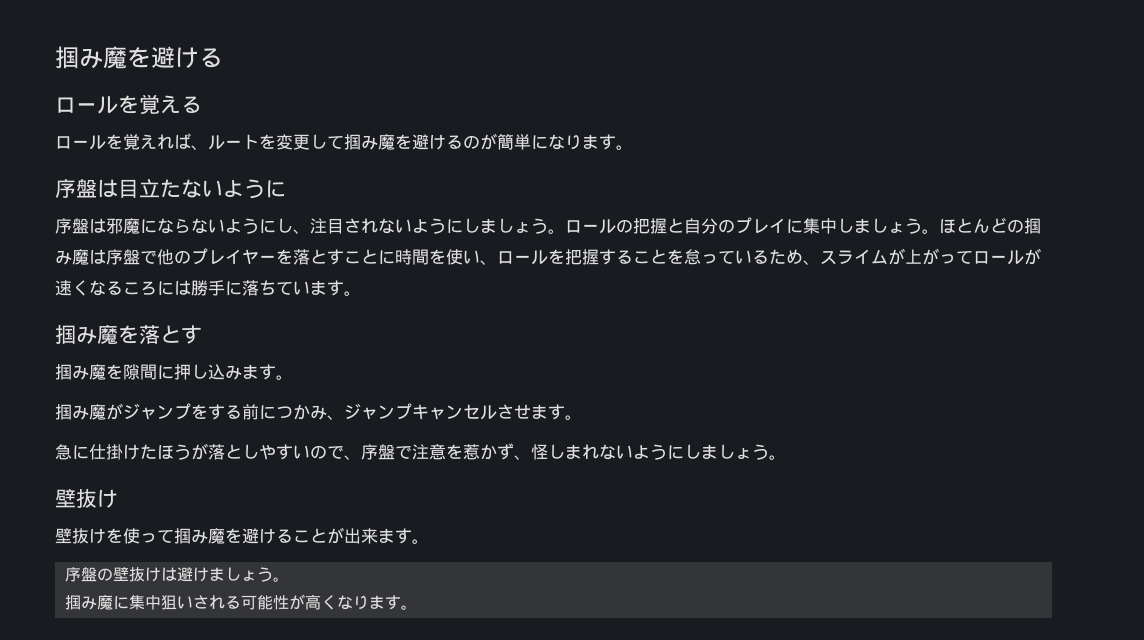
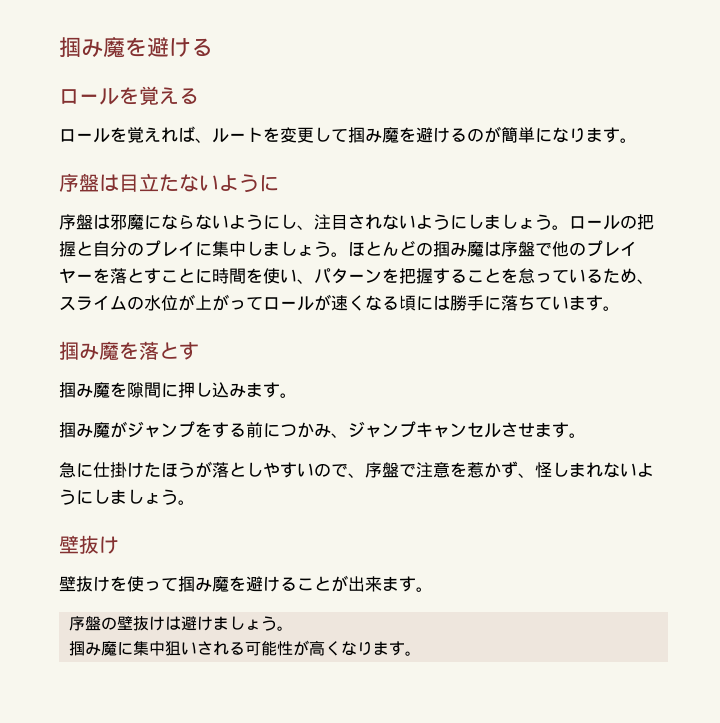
- ほとんどの掴み魔は序盤で他のプレイヤーを落とすことに時間を使い、ロールを把握することを怠っているため、スライムが上がってロールが速くなるころには勝手に落ちています。
+ ほとんどの掴み魔は序盤で他のプレイヤーを落とすことに時間を使い、パターンを把握することを怠っているため、スライムの水位が上がってロールが速くなる頃には勝手に落ちています。

